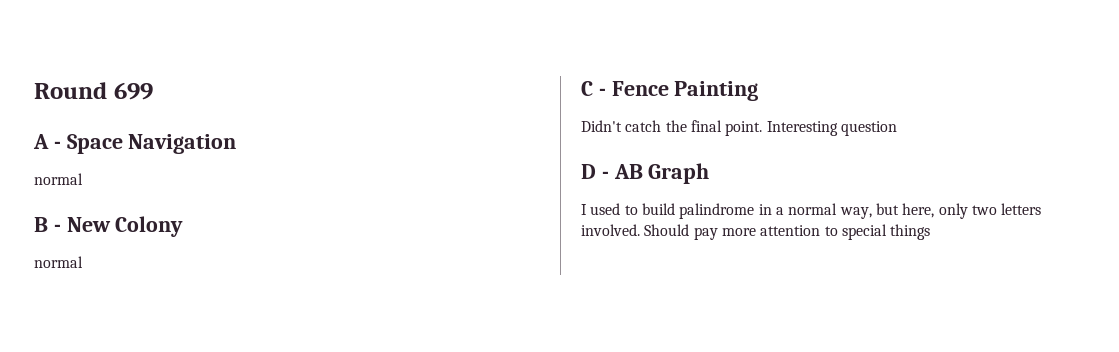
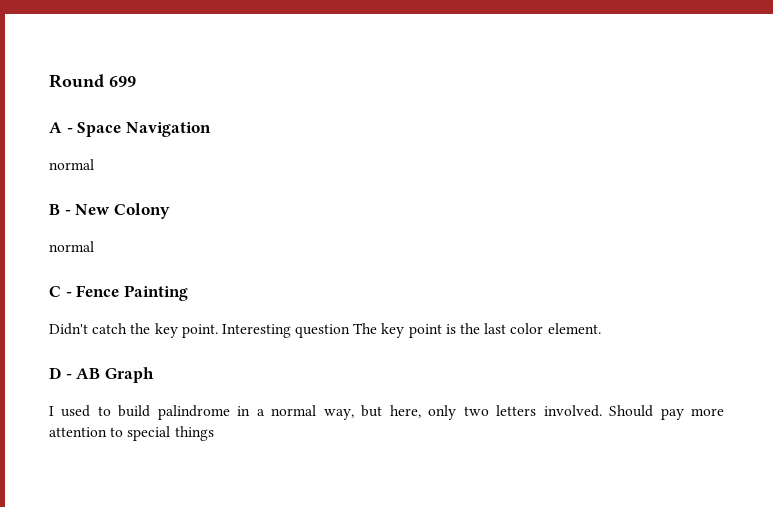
- Didn't catch the final point.
+ Didn't catch the key point.
- Interesting question
+ Interesting question The key point is the last color element.

